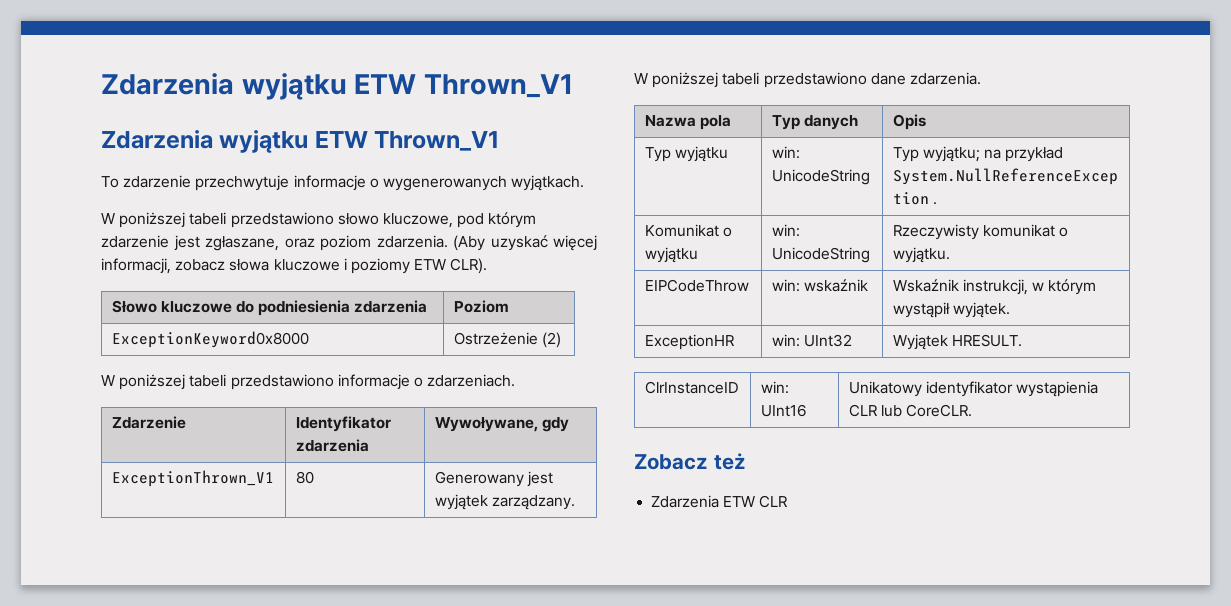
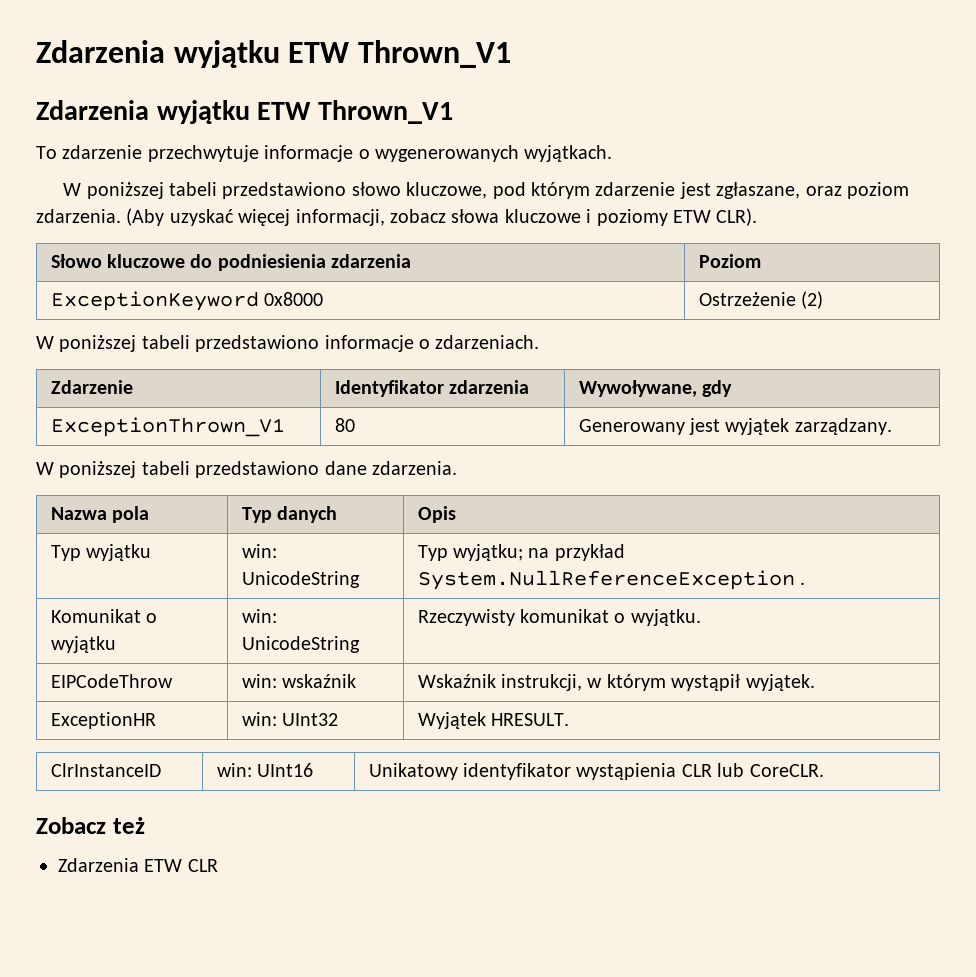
- ExceptionKeyword0x8000 | Ostrzeżenie (2)
+ ExceptionKeyword 0x8000 | Ostrzeżenie (2)

